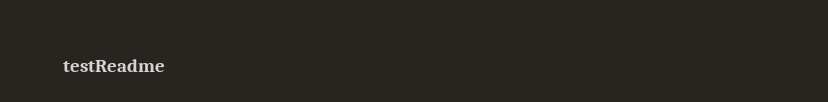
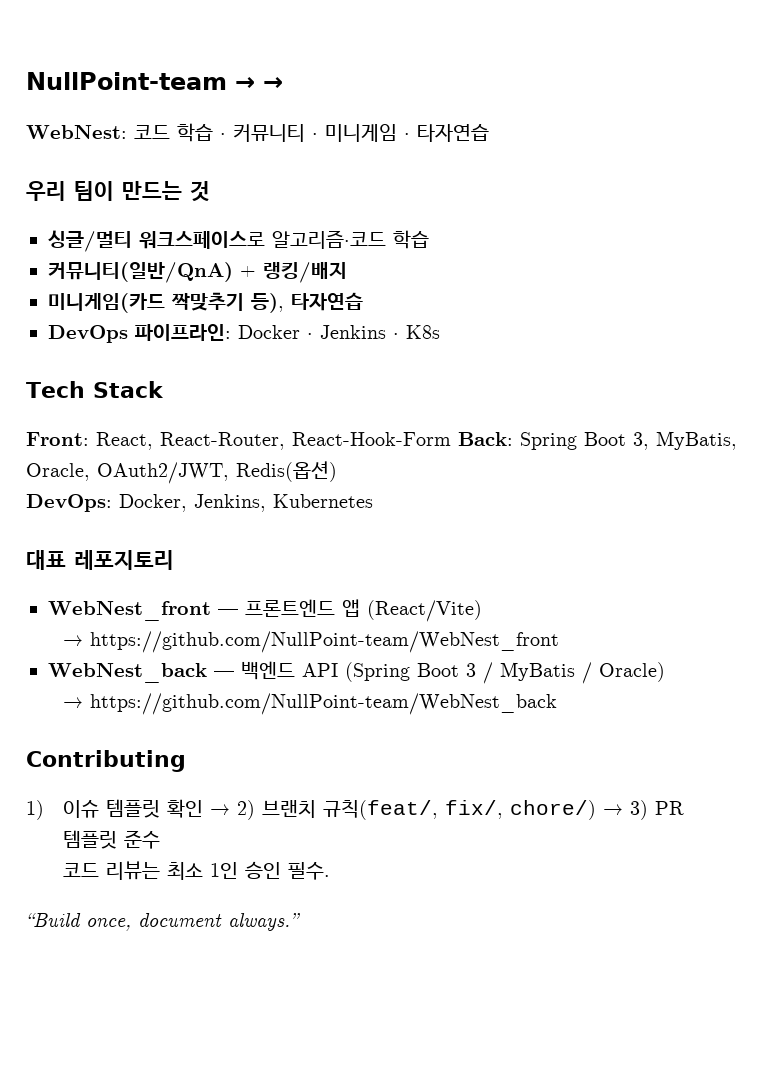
- testReadme
+ NullPoint-team → →
+ WebNest: 코드 학습 · 커뮤니티 · 미니게임 · 타자연습
+ 우리 팀이 만드는 것
+ 싱글/멀티 워크스페이스로 알고리즘·코드 학습
+ 커뮤니티(일반/QnA) + 랭킹/배지
+ 미니게임(카드 짝맞추기 등), 타자연습
+ DevOps 파이프라인: Docker · Jenkins · K8s
+ Tech Stack
+ Front: React, React-Router, React-Hook-Form Back: Spring Boot 3, MyBatis, Oracle, OAuth2/JWT, Redis(옵션)
+ DevOps: Docker, Jenkins, Kubernetes
+ 대표 레포지토리
+ WebNest_front — 프론트엔드 앱 (React/Vite)
+ → https://github.com/NullPoint-team/WebNest_front
+ WebNest_back — 백엔드 API (Spring Boot 3 / MyBatis / Oracle)
+ → https://github.com/NullPoint-team/WebNest_back
+ Contributing
+ 1) 이슈 템플릿 확인 → 2) 브랜치 규칙(feat/, fix/, chore/) → 3) PR 템플릿 준수
+ 코드 리뷰는 최소 1인 승인 필수.
+ “Build once, document always.”

